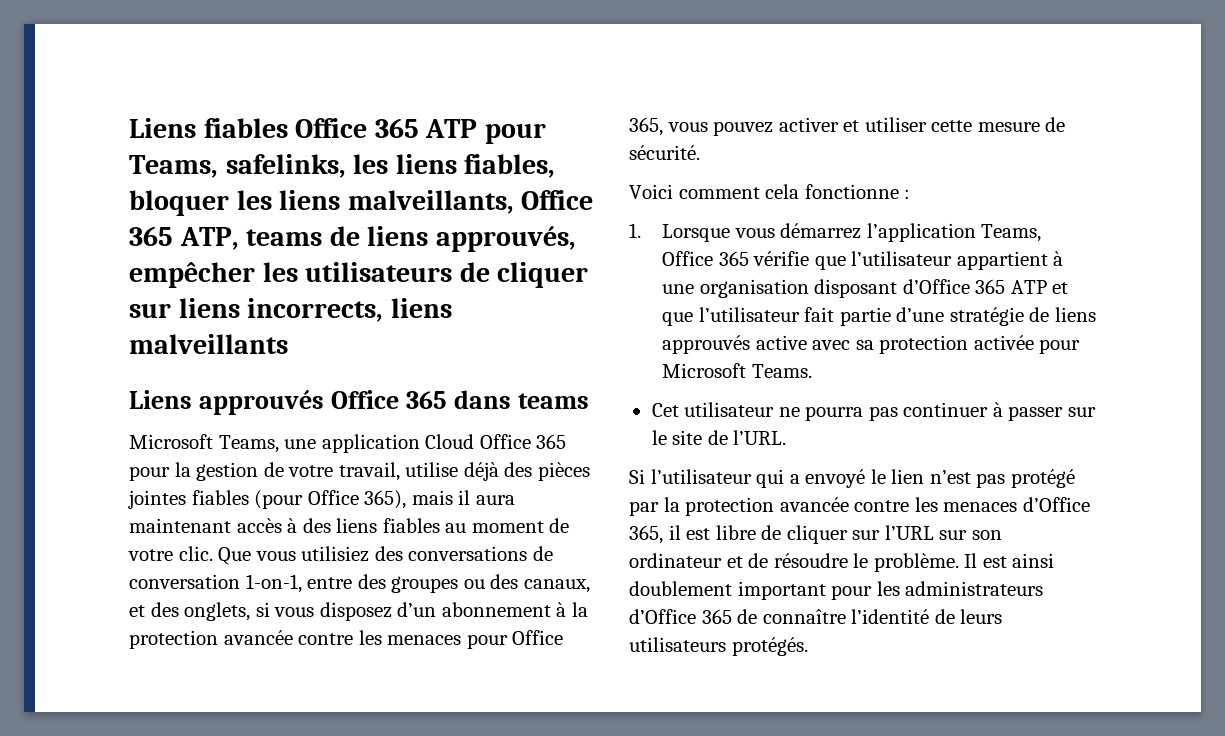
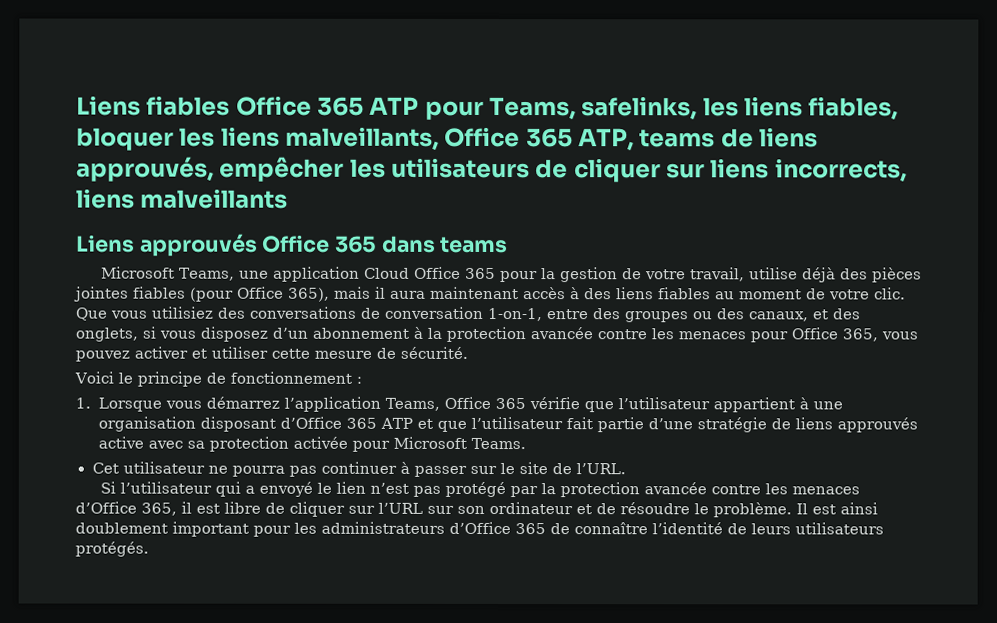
- Voici comment cela fonctionne :
+ Voici le principe de fonctionnement :

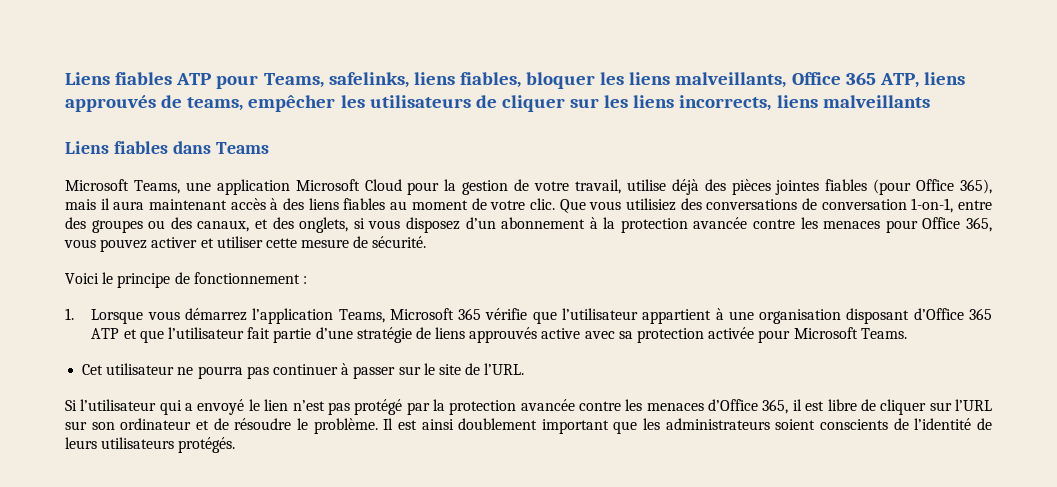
- Liens fiables Office 365 ATP pour Teams, safelinks, les liens fiables, bloquer les liens malveillants, Office 365 ATP, teams de liens approuvés, empêcher les utilisateurs de cliquer sur liens incorrects, liens malveillants
+ Liens fiables ATP pour Teams, safelinks, liens fiables, bloquer les liens malveillants, Office 365 ATP, liens approuvés de teams, empêcher les utilisateurs de cliquer sur les liens incorrects, liens malveillants
- Liens approuvés Office 365 dans teams
+ Liens fiables dans Teams
- Microsoft Teams, une application Cloud Office 365 pour la gestion de votre travail, utilise déjà des pièces jointes fiables (pour Office 365), mais il aura maintenant accès à des liens fiables au moment de votre clic.
+ Microsoft Teams, une application Microsoft Cloud pour la gestion de votre travail, utilise déjà des pièces jointes fiables (pour Office 365), mais il aura maintenant accès à des liens fiables au moment de votre clic.
- 1. Lorsque vous démarrez l’application Teams, Office 365 vérifie que l’utilisateur appartient à une organisation disposant d’Office 365 ATP et que l’utilisateur fait partie d’une stratégie de liens approuvés active avec sa protection activée pour Microsoft Teams.
+ 1. Lorsque vous démarrez l’application Teams, Microsoft 365 vérifie que l’utilisateur appartient à une organisation disposant d’Office 365 ATP et que l’utilisateur fait partie d’une stratégie de liens approuvés active avec sa protection activée pour Microsoft Teams.
- Il est ainsi doublement important pour les administrateurs d’Office 365 de connaître l’identité de leurs utilisateurs protégés.
+ Il est ainsi doublement important que les administrateurs soient conscients de l’identité de leurs utilisateurs protégés.

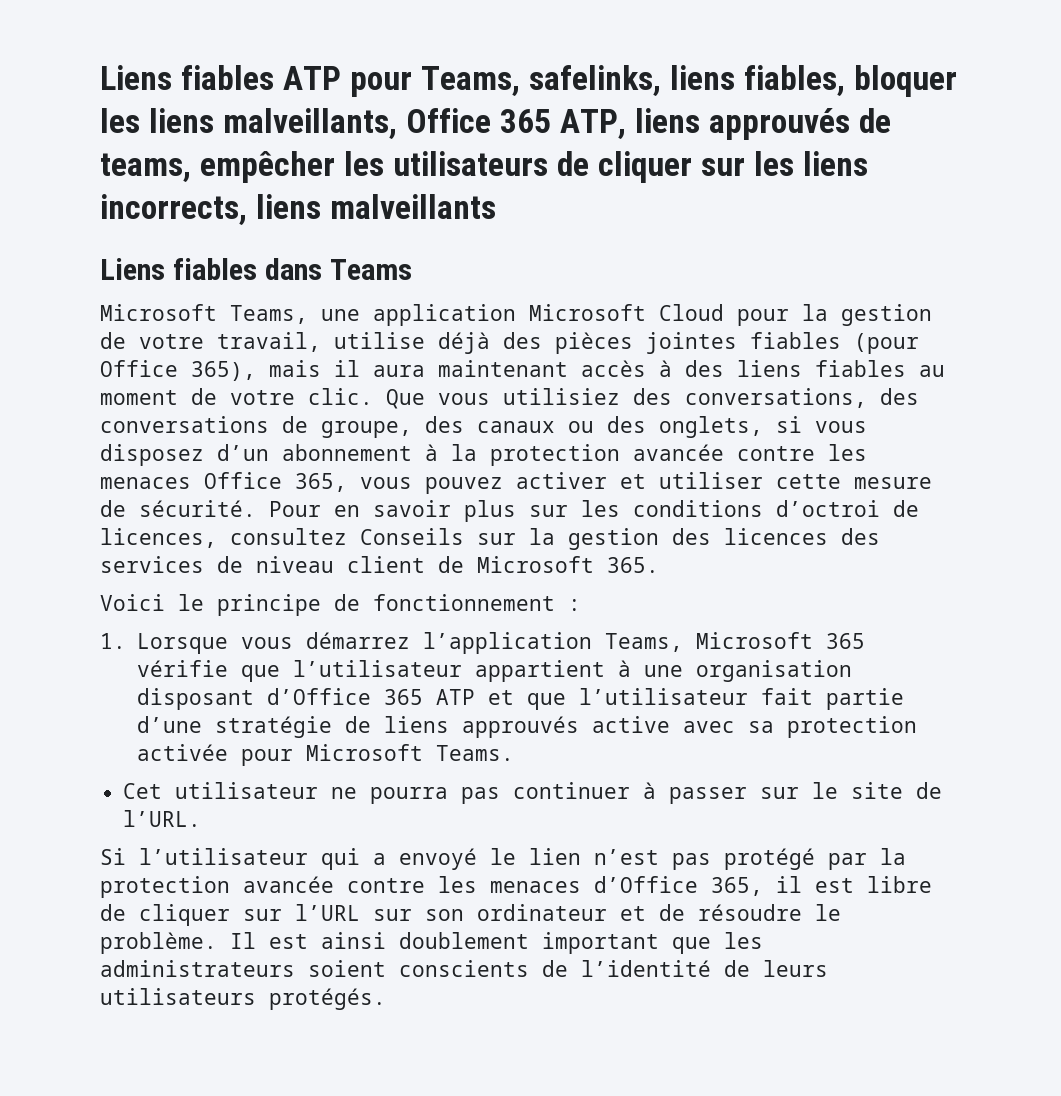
- Que vous utilisiez des conversations de conversation 1-on-1, entre des groupes ou des canaux, et des onglets, si vous disposez d’un abonnement à la protection avancée contre les menaces pour Office 365, vous pouvez activer et utiliser cette mesure de sécurité.
+ Que vous utilisiez des conversations, des conversations de groupe, des canaux ou des onglets, si vous disposez d’un abonnement à la protection avancée contre les menaces Office 365, vous pouvez activer et utiliser cette mesure de sécurité. Pour en savoir plus sur les conditions d’octroi de licences, consultez Conseils sur la gestion des licences des services de niveau client de Microsoft 365.

